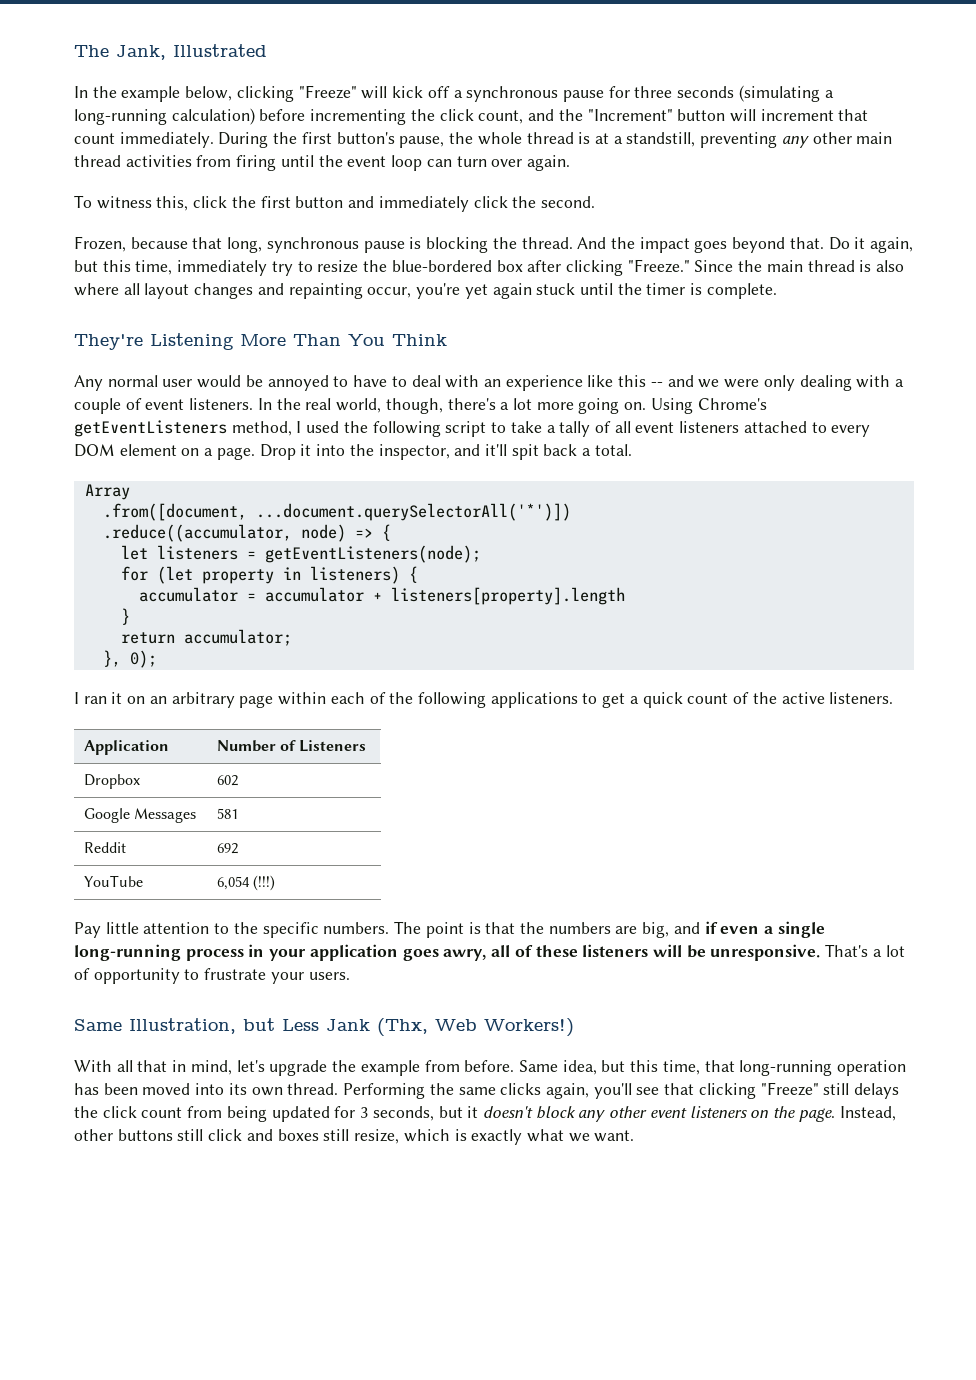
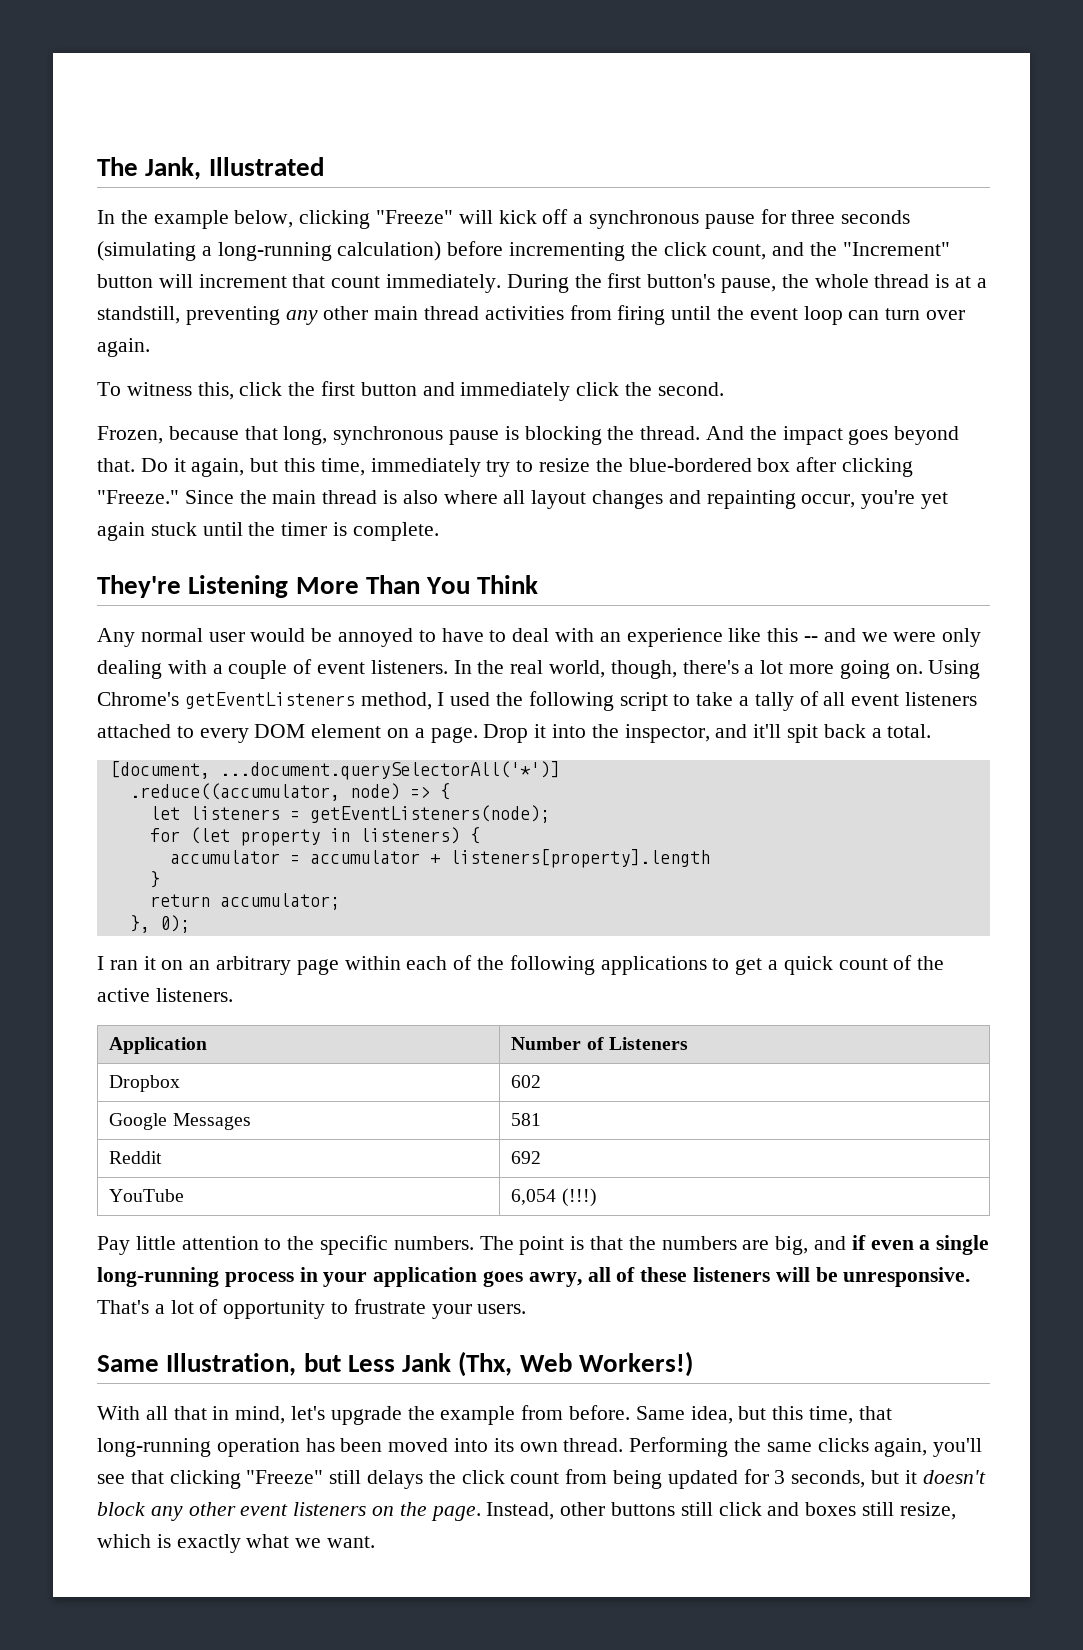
- Array
- .from([document, ...document.querySelectorAll('*')])
+ [document, ...document.querySelectorAll('*')]

